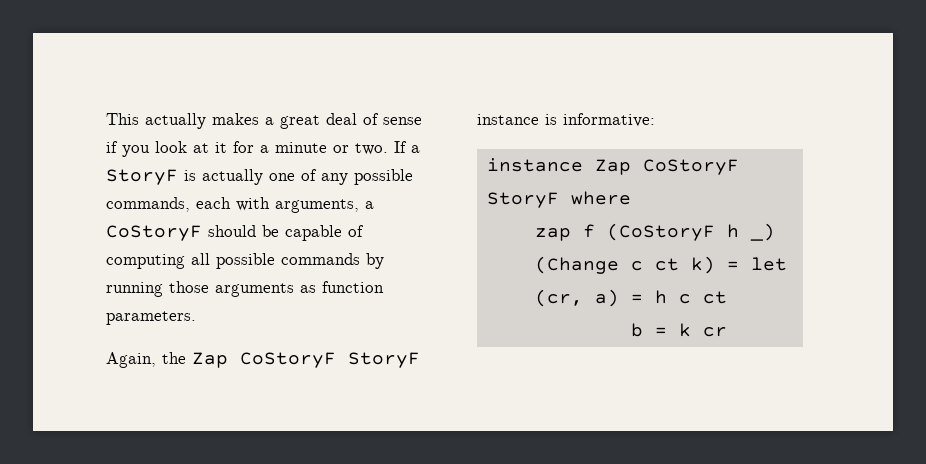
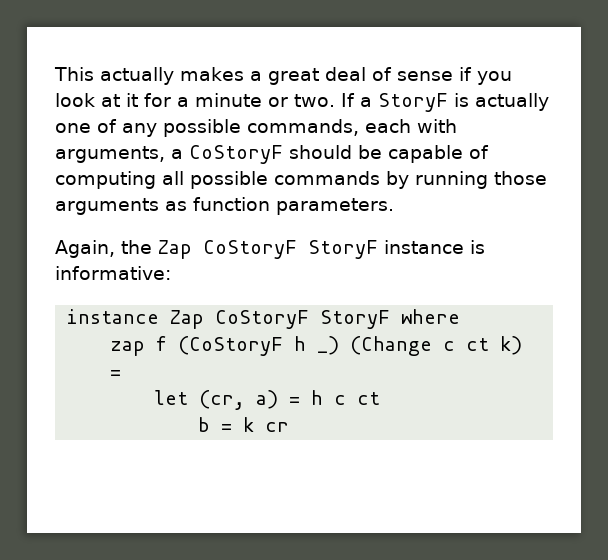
- zap f (CoStoryF h _) (Change c ct k) = let (cr, a) = h c ct
+ zap f (CoStoryF h _) (Change c ct k) =
+ let (cr, a) = h c ct

